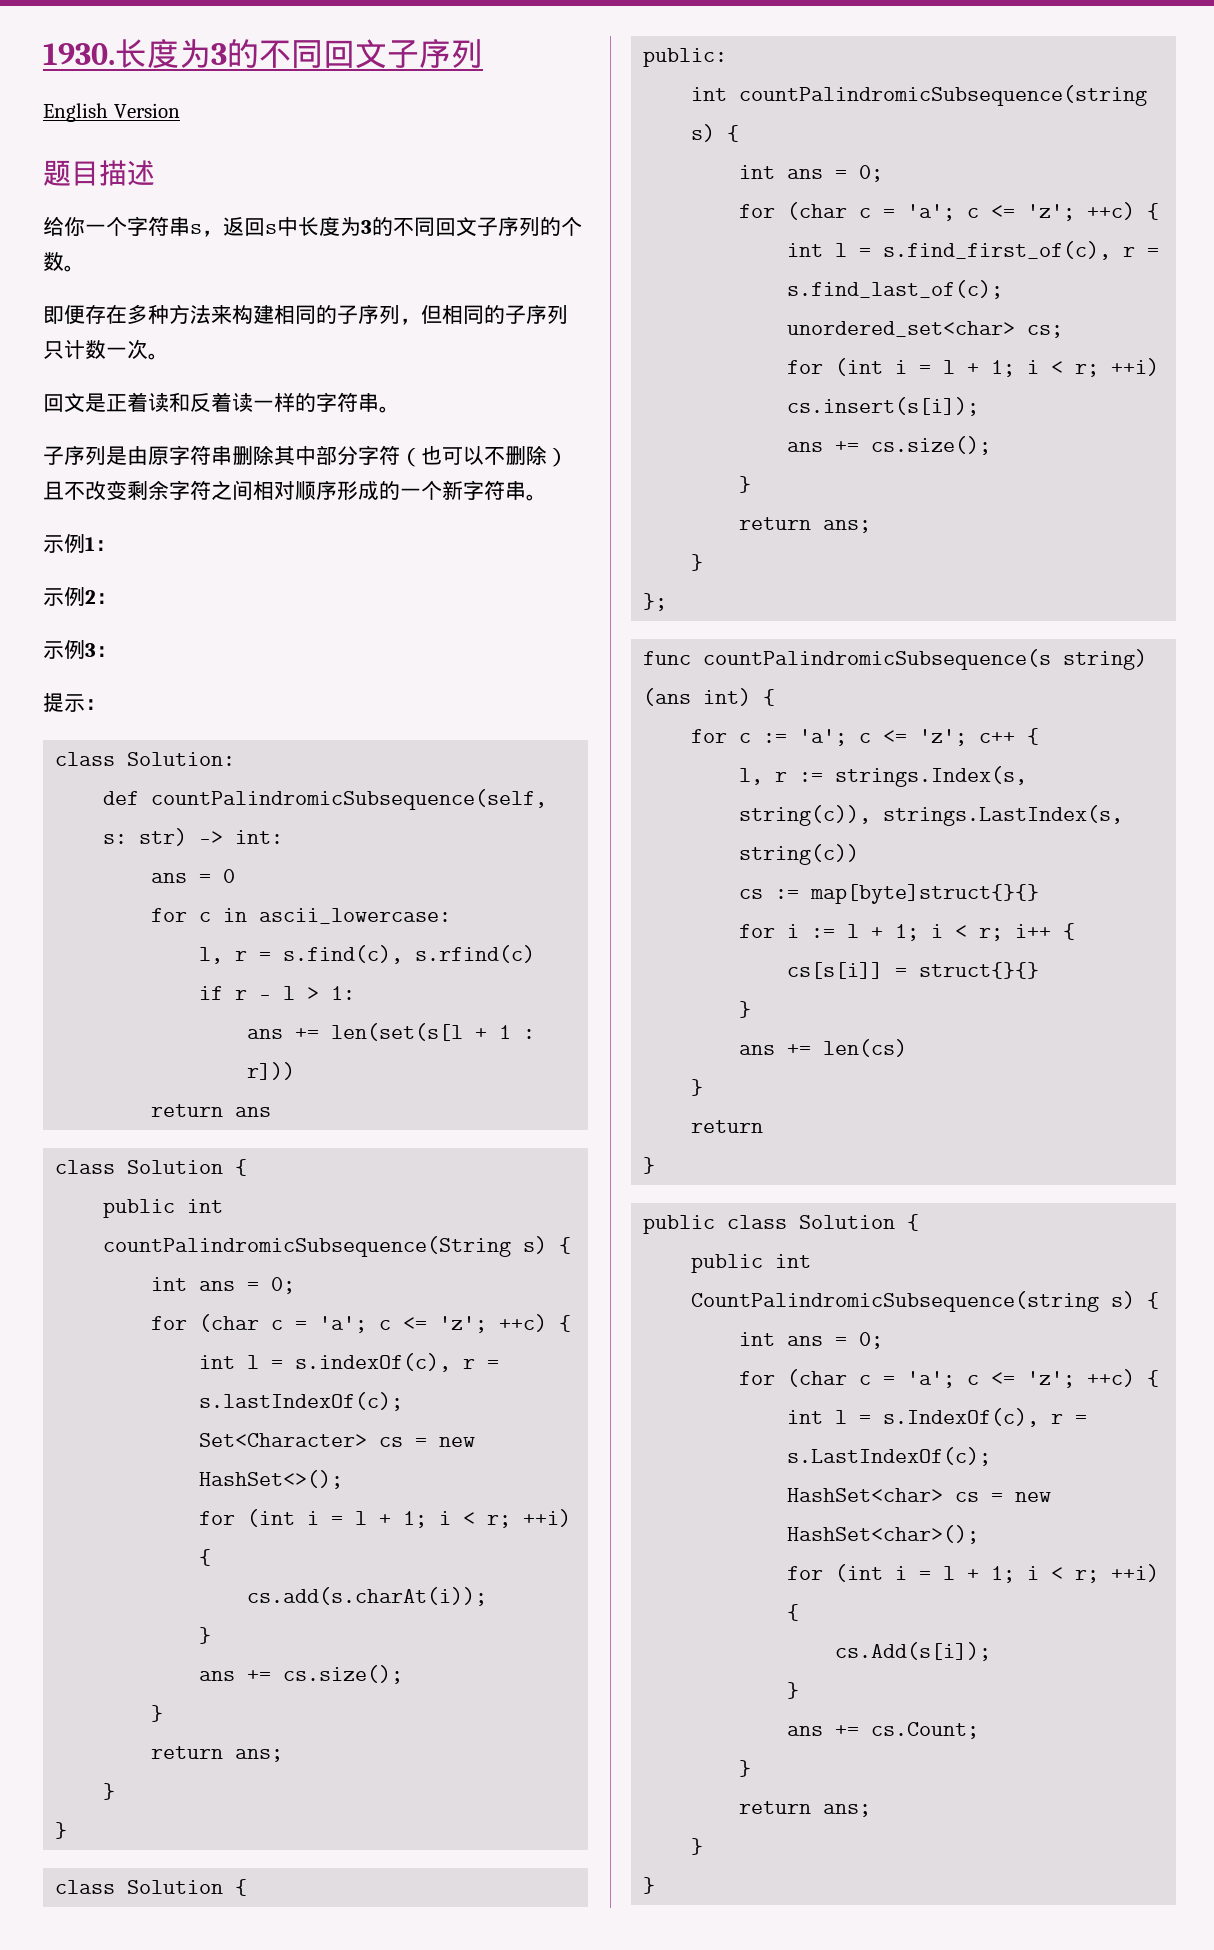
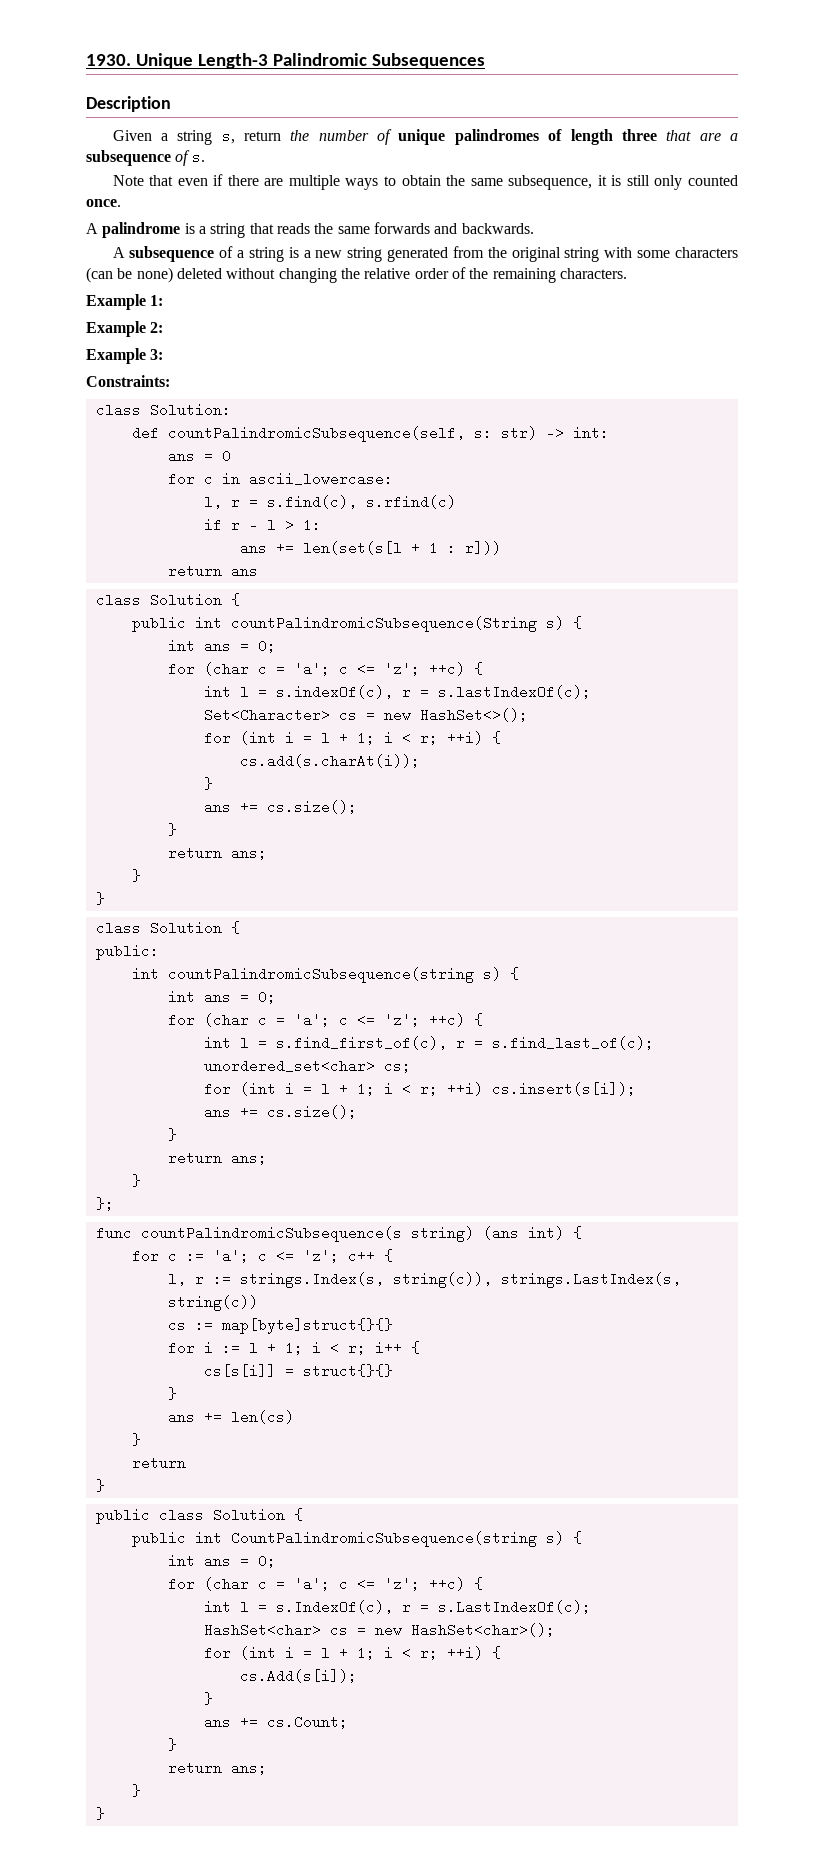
- 1930.长度为3的不同回文子序列
- English Version
- 题目描述
- 给你一个字符串s，返回s中长度为3的不同回文子序列的个数。
- 即便存在多种方法来构建相同的子序列，但相同的子序列只计数一次。
- 回文是正着读和反着读一样的字符串。
- 子序列是由原字符串删除其中部分字符（也可以不删除）且不改变剩余字符之间相对顺序形成的一个新字符串。
- 示例1：
- 示例2：
- 示例3：
- 提示：
+ 1930. Unique Length-3 Palindromic Subsequences
+ Description
+ Given a string s, return the number of unique palindromes of length three that are a subsequence of s.
+ Note that even if there are multiple ways to obtain the same subsequence, it is still only counted once.
+ A palindrome is a string that reads the same forwards and backwards.
+ A subsequence of a string is a new string generated from the original string with some characters (can be none) deleted without changing the relative order of the remaining characters.
+ Example 1:
+ Example 2:
+ Example 3:
+ Constraints:

